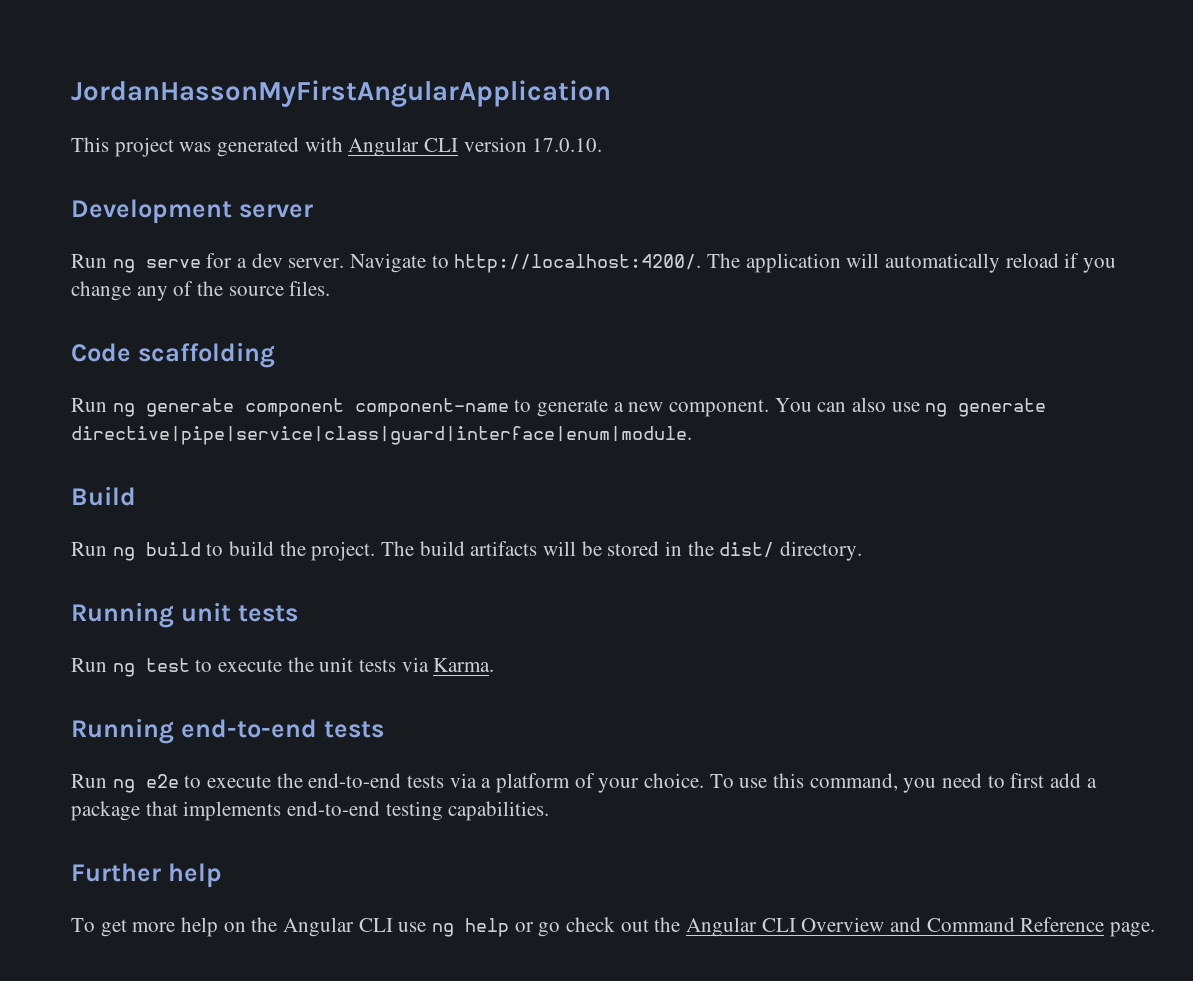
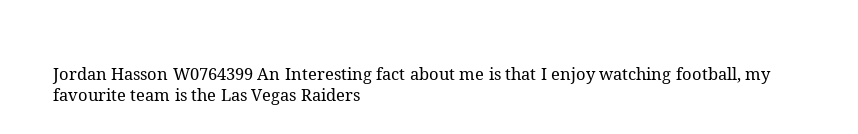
- JordanHassonMyFirstAngularApplication
- This project was generated with Angular CLI version 17.0.10.
- Development server
- Run ng serve for a dev server. Navigate to http://localhost:4200/. The application will automatically reload if you change any of the source files.
- Code scaffolding
- Run ng generate component component-name to generate a new component. You can also use ng generate directive|pipe|service|class|guard|interface|enum|module.
- Build
- Run ng build to build the project. The build artifacts will be stored in the dist/ directory.
- Running unit tests
- Run ng test to execute the unit tests via Karma.
- Running end-to-end tests
- Run ng e2e to execute the end-to-end tests via a platform of your choice. To use this command, you need to first add a package that implements end-to-end testing capabilities.
- Further help
- To get more help on the Angular CLI use ng help or go check out the Angular CLI Overview and Command Reference page.
+ Jordan Hasson W0764399 An Interesting fact about me is that I enjoy watching football, my favourite team is the Las Vegas Raiders

